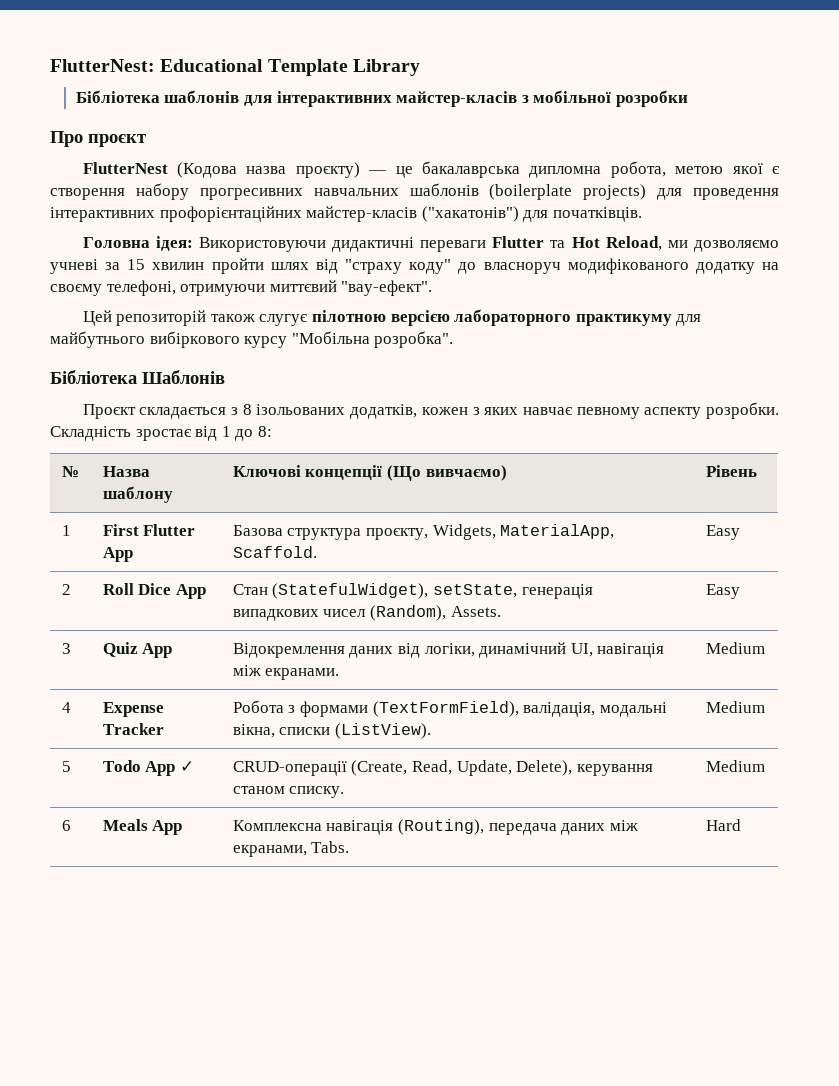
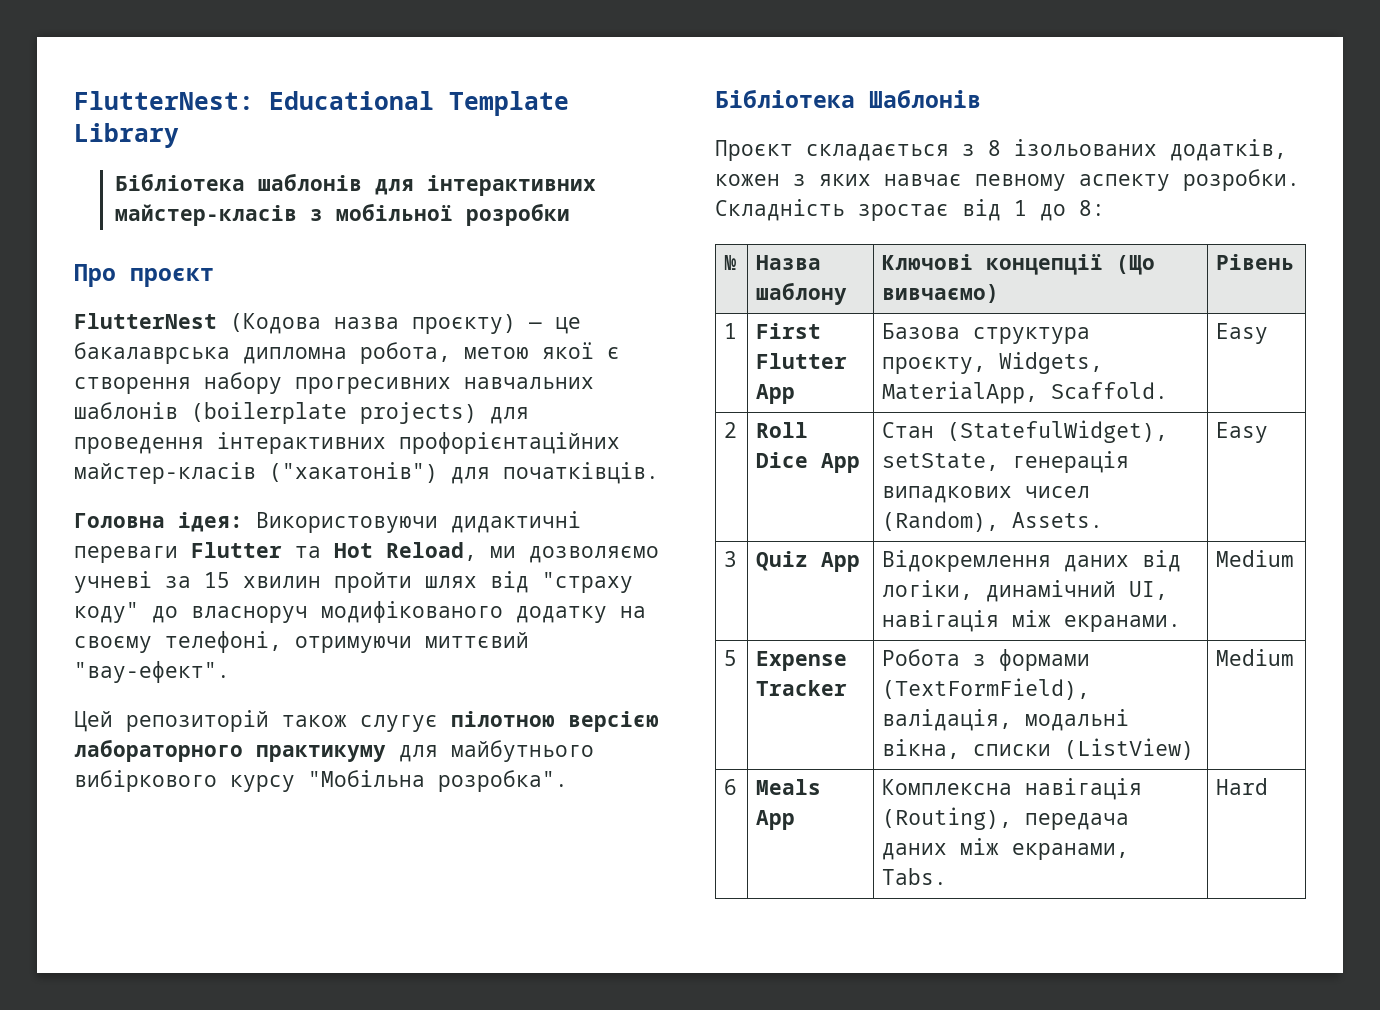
- 4 | Expense Tracker | Робота з формами (TextFormField), валідація, модальні вікна, списки (ListView). | Medium
- 5 | Todo App ✓ | CRUD-операції (Create, Read, Update, Delete), керування станом списку. | Medium
+ 5 | Expense Tracker | Робота з формами (TextFormField), валідація, модальні вікна, списки (ListView) | Medium

